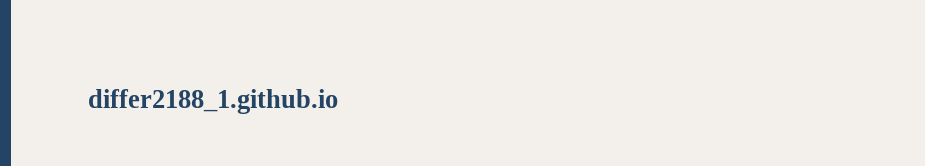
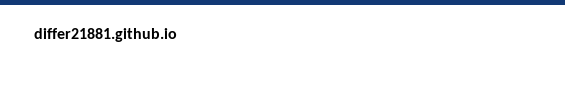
- differ2188_1.github.io
+ differ21881.github.io

